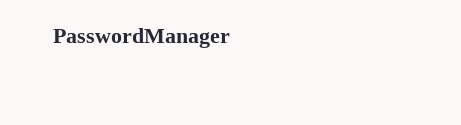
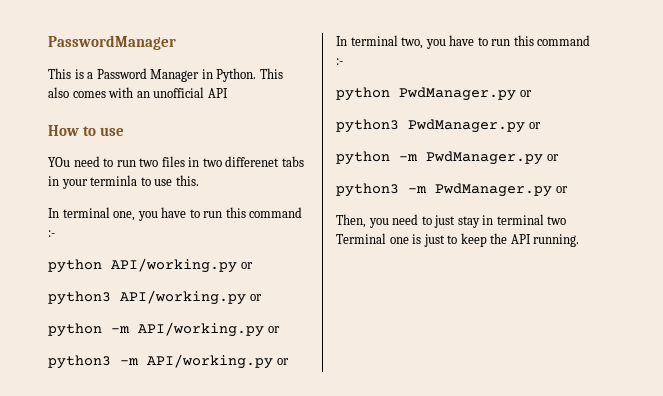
+ This is a Password Manager in Python. This also comes with an unofficial API
+ How to use
+ YOu need to run two files in two differenet tabs in your terminla to use this.
+ In terminal one, you have to run this command :-
+ python API/working.py or
+ python3 API/working.py or
+ python -m API/working.py or
+ python3 -m API/working.py or
+ In terminal two, you have to run this command :-
+ python PwdManager.py or
+ python3 PwdManager.py or
+ python -m PwdManager.py or
+ python3 -m PwdManager.py or
+ Then, you need to just stay in terminal two Terminal one is just to keep the API running.

